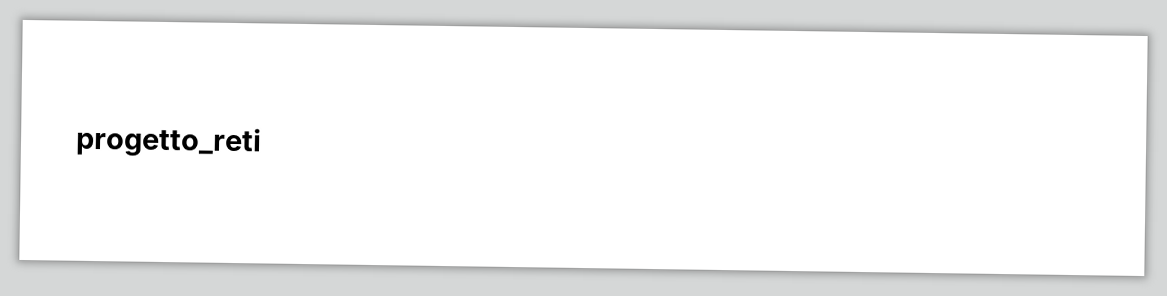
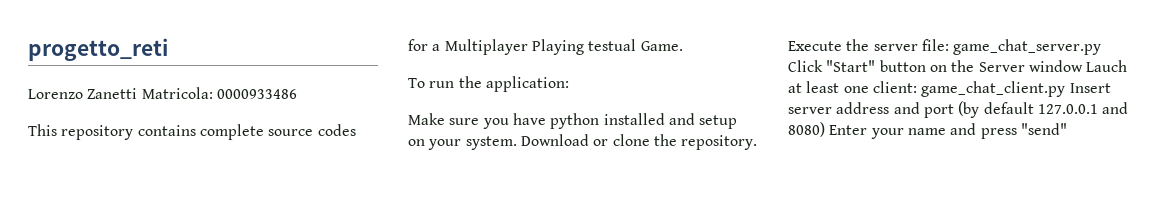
+ Lorenzo Zanetti Matricola: 0000933486
+ This repository contains complete source codes for a Multiplayer Playing testual Game.
+ To run the application:
+ Make sure you have python installed and setup on your system. Download or clone the repository. Execute the server file: game_chat_server.py Click "Start" button on the Server window Lauch at least one client: game_chat_client.py Insert server address and port (by default 127.0.0.1 and 8080) Enter your name and press "send"

